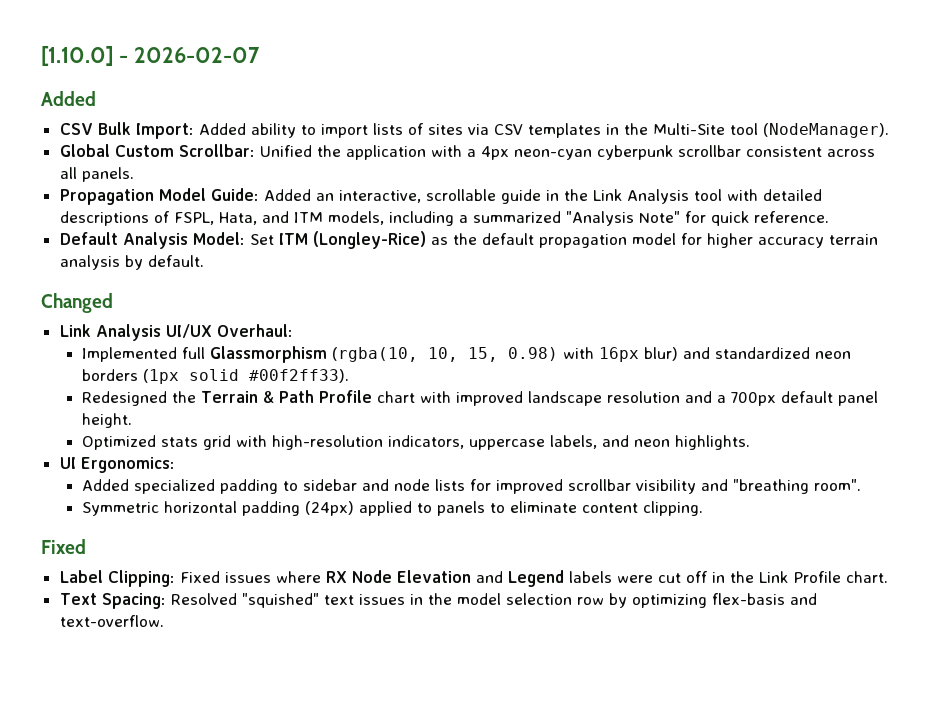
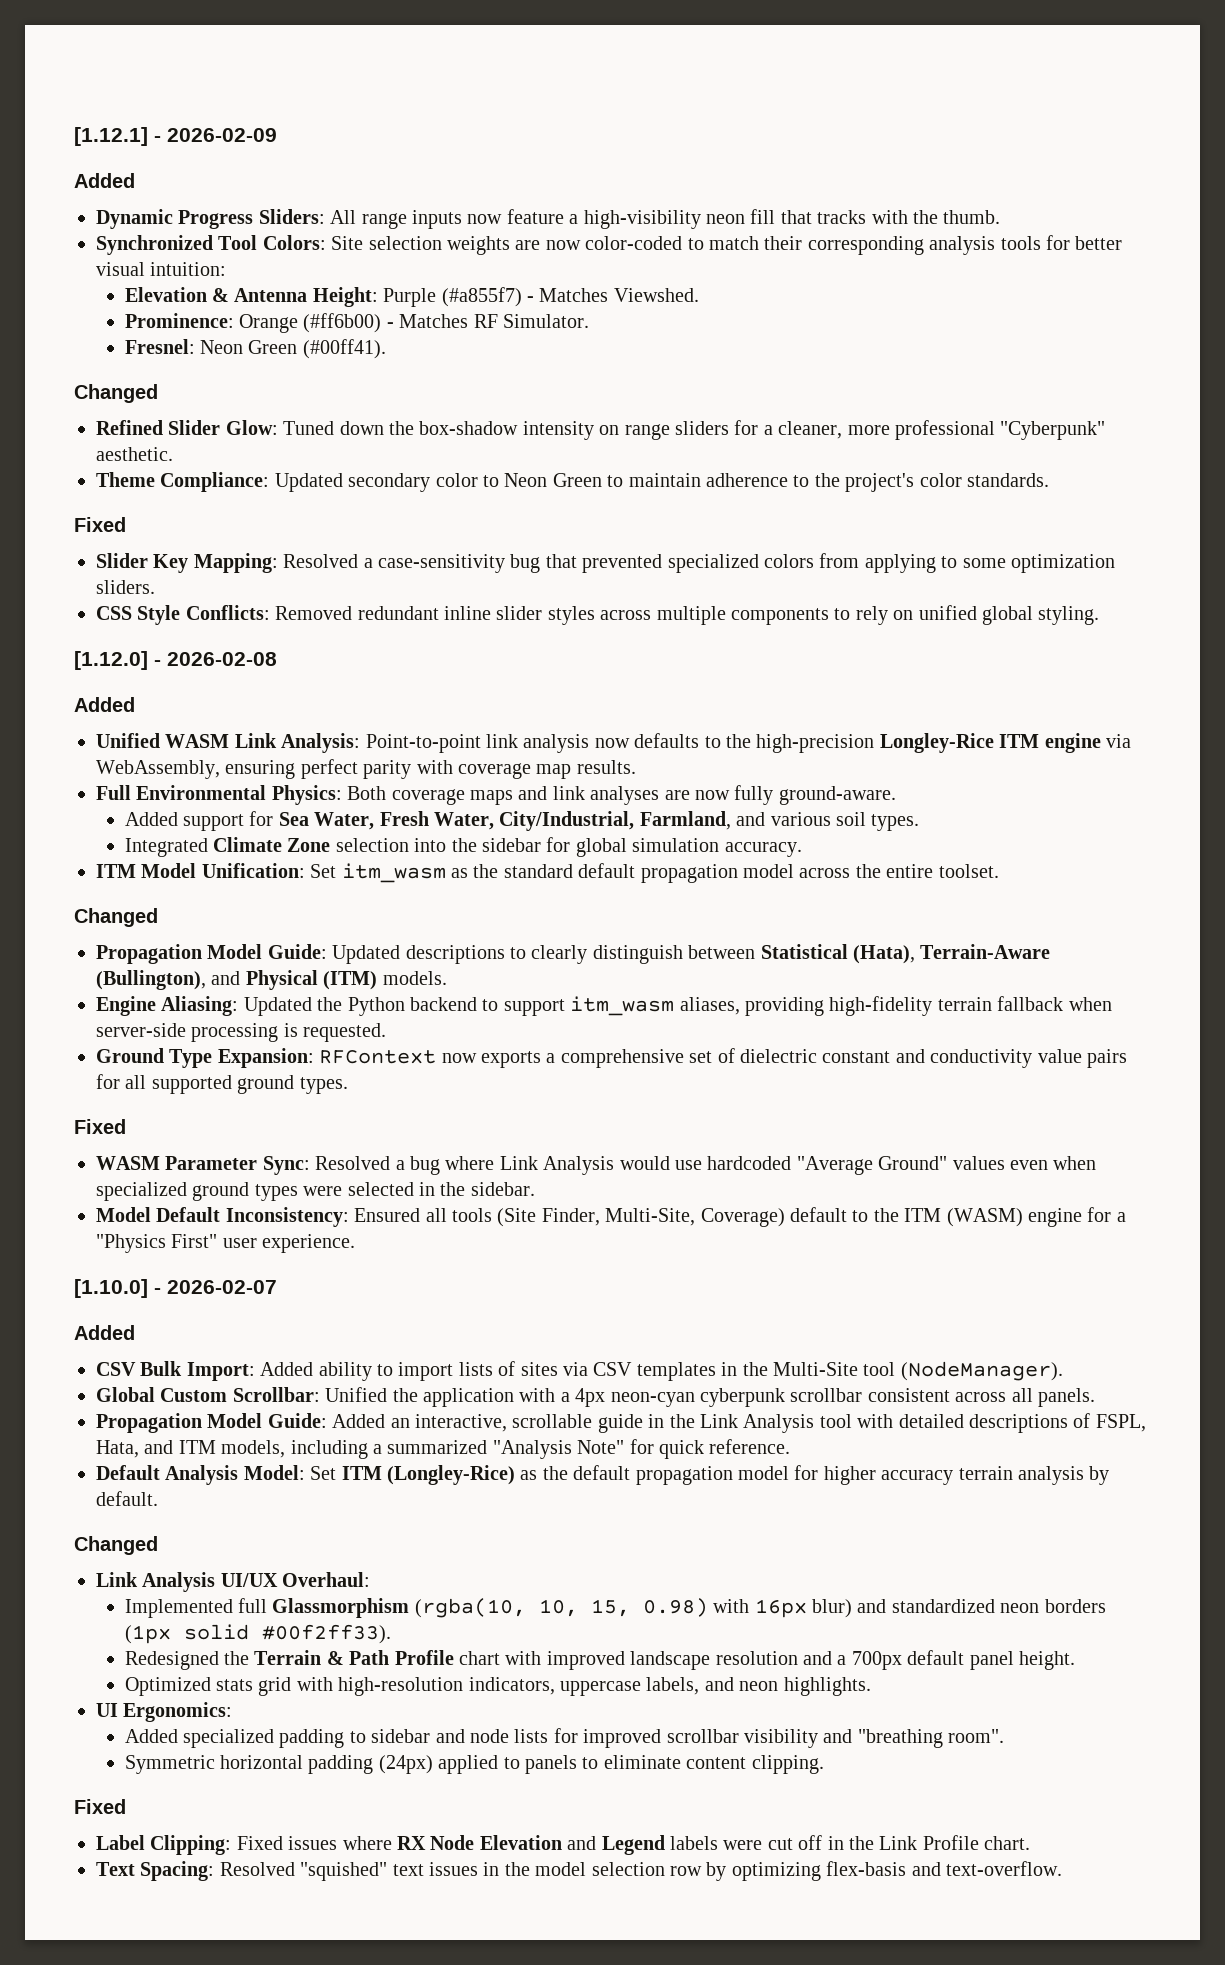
+ [1.12.1] - 2026-02-09
+ Added
+ Dynamic Progress Sliders: All range inputs now feature a high-visibility neon fill that tracks with the thumb.
+ Synchronized Tool Colors: Site selection weights are now color-coded to match their corresponding analysis tools for better visual intuition:
+ Elevation & Antenna Height: Purple (#a855f7) - Matches Viewshed.
+ Prominence: Orange (#ff6b00) - Matches RF Simulator.
+ Fresnel: Neon Green (#00ff41).
+ Changed
+ Refined Slider Glow: Tuned down the box-shadow intensity on range sliders for a cleaner, more professional "Cyberpunk" aesthetic.
+ Theme Compliance: Updated secondary color to Neon Green to maintain adherence to the project's color standards.
+ Fixed
+ Slider Key Mapping: Resolved a case-sensitivity bug that prevented specialized colors from applying to some optimization sliders.
+ CSS Style Conflicts: Removed redundant inline slider styles across multiple components to rely on unified global styling.
+ [1.12.0] - 2026-02-08
+ Added
+ Unified WASM Link Analysis: Point-to-point link analysis now defaults to the high-precision Longley-Rice ITM engine via WebAssembly, ensuring perfect parity with coverage map results.
+ Full Environmental Physics: Both coverage maps and link analyses are now fully ground-aware.
+ Added support for Sea Water, Fresh Water, City/Industrial, Farmland, and various soil types.
+ Integrated Climate Zone selection into the sidebar for global simulation accuracy.
+ ITM Model Unification: Set itm_wasm as the standard default propagation model across the entire toolset.
+ Changed
+ Propagation Model Guide: Updated descriptions to clearly distinguish between Statistical (Hata), Terrain-Aware (Bullington), and Physical (ITM) models.
+ Engine Aliasing: Updated the Python backend to support itm_wasm aliases, providing high-fidelity terrain fallback when server-side processing is requested.
+ Ground Type Expansion: RFContext now exports a comprehensive set of dielectric constant and conductivity value pairs for all supported ground types.
+ Fixed
+ WASM Parameter Sync: Resolved a bug where Link Analysis would use hardcoded "Average Ground" values even when specialized ground types were selected in the sidebar.
+ Model Default Inconsistency: Ensured all tools (Site Finder, Multi-Site, Coverage) default to the ITM (WASM) engine for a "Physics First" user experience.

